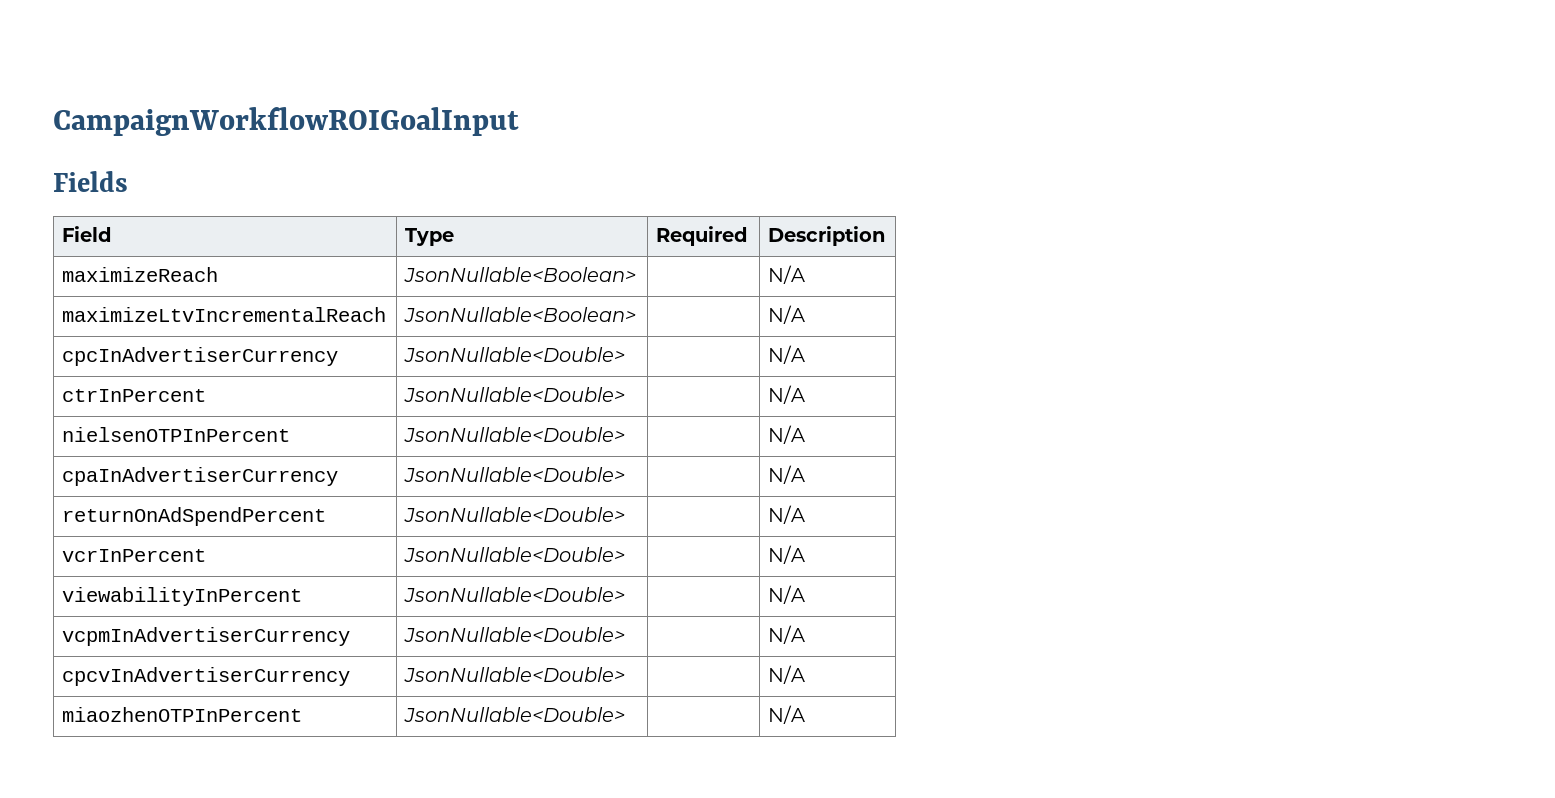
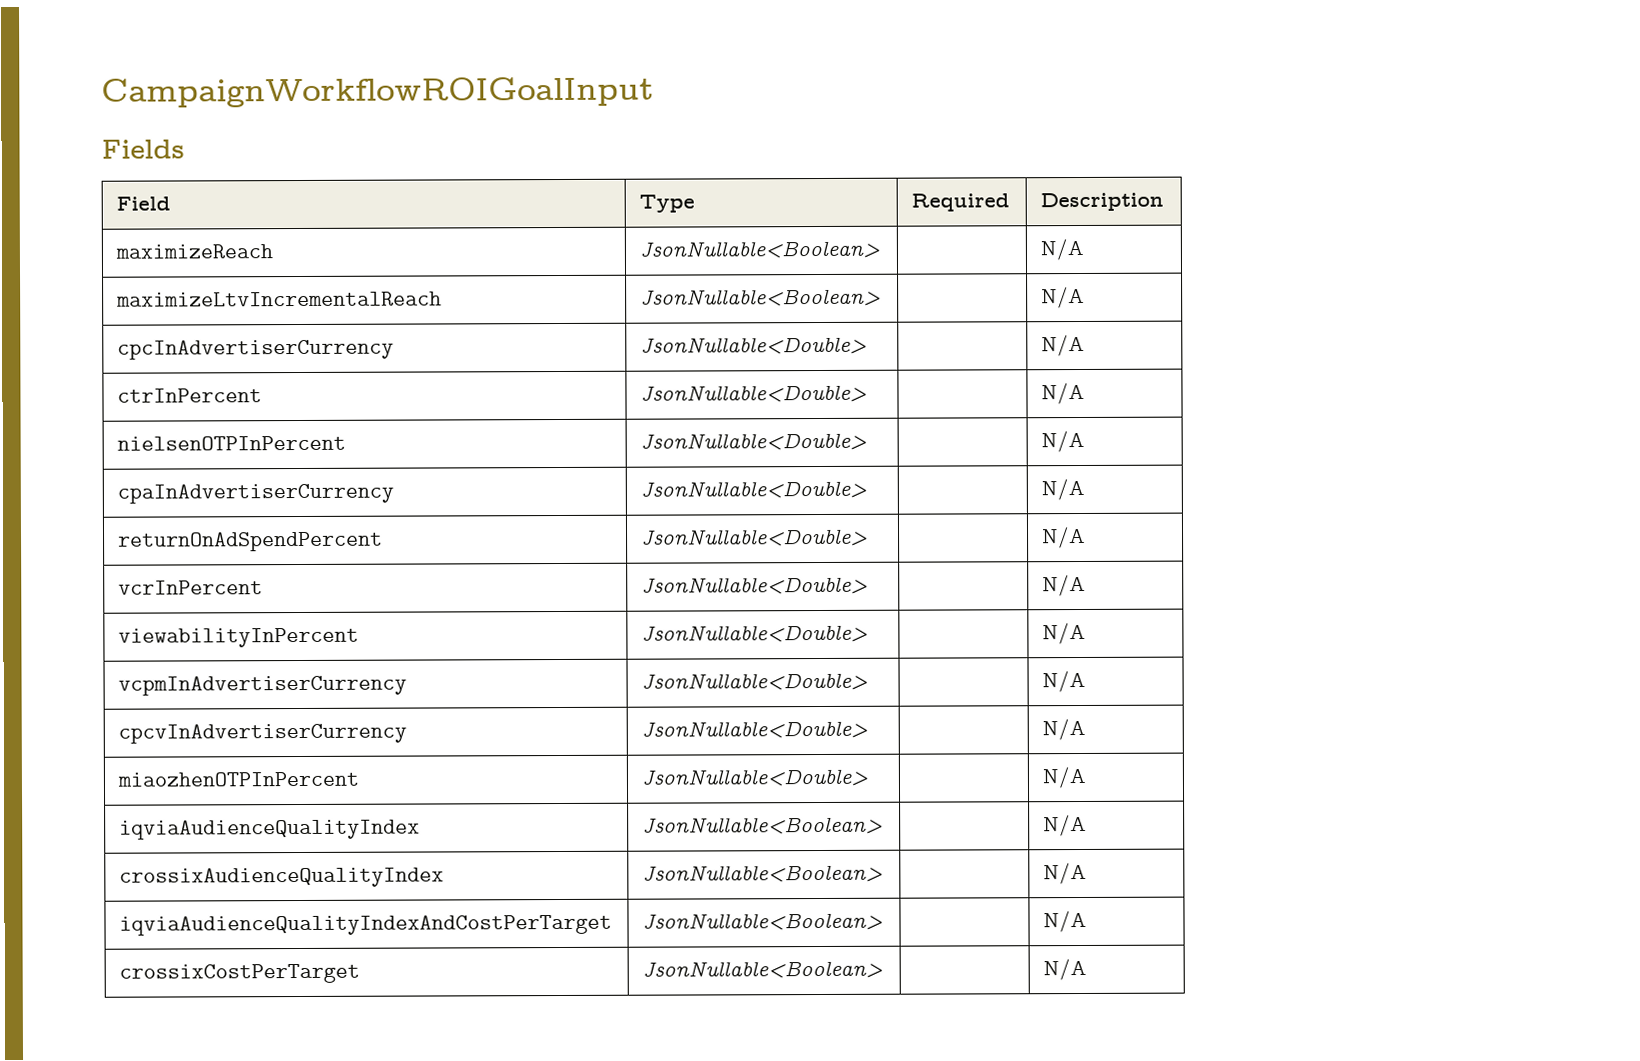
+ iqviaAudienceQualityIndex | JsonNullable<Boolean> | | N/A
+ crossixAudienceQualityIndex | JsonNullable<Boolean> | | N/A
+ iqviaAudienceQualityIndexAndCostPerTarget | JsonNullable<Boolean> | | N/A
+ crossixCostPerTarget | JsonNullable<Boolean> | | N/A

